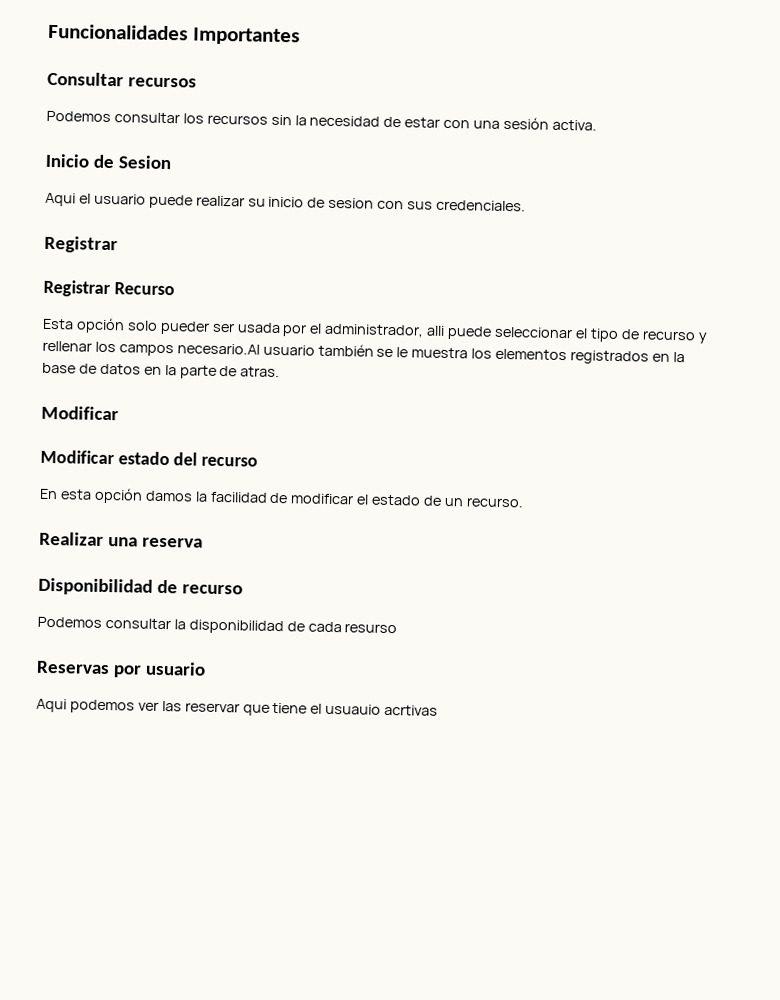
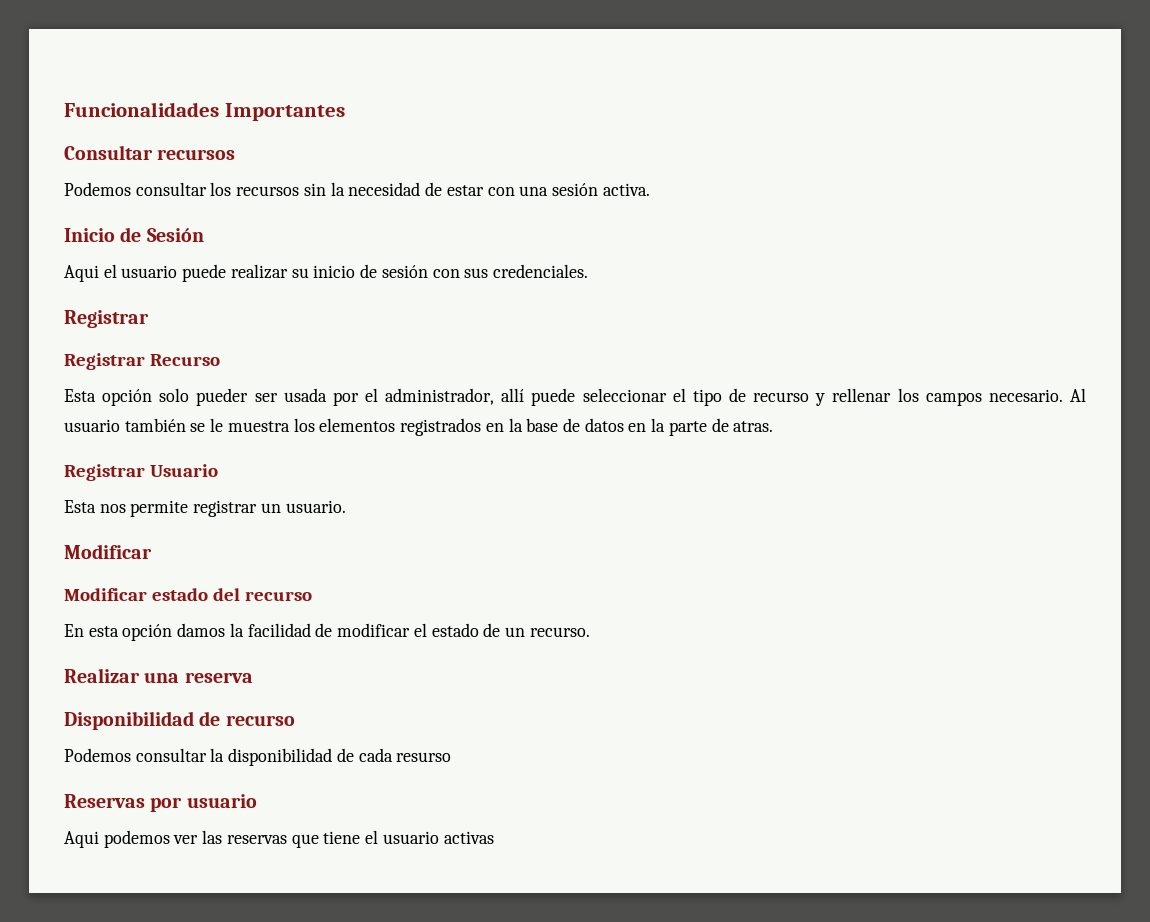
- Inicio de Sesion
+ Inicio de Sesión
- Aqui el usuario puede realizar su inicio de sesion con sus credenciales.
+ Aqui el usuario puede realizar su inicio de sesión con sus credenciales.
- Esta opción solo pueder ser usada por el administrador, alli puede seleccionar el tipo de recurso y rellenar los campos necesario.Al usuario también se le muestra los elementos registrados en la base de datos en la parte de atras.
+ Esta opción solo pueder ser usada por el administrador, allí puede seleccionar el tipo de recurso y rellenar los campos necesario. Al usuario también se le muestra los elementos registrados en la base de datos en la parte de atras.
+ Registrar Usuario
+ Esta nos permite registrar un usuario.
- Aqui podemos ver las reservar que tiene el usuauio acrtivas
+ Aqui podemos ver las reservas que tiene el usuario activas

